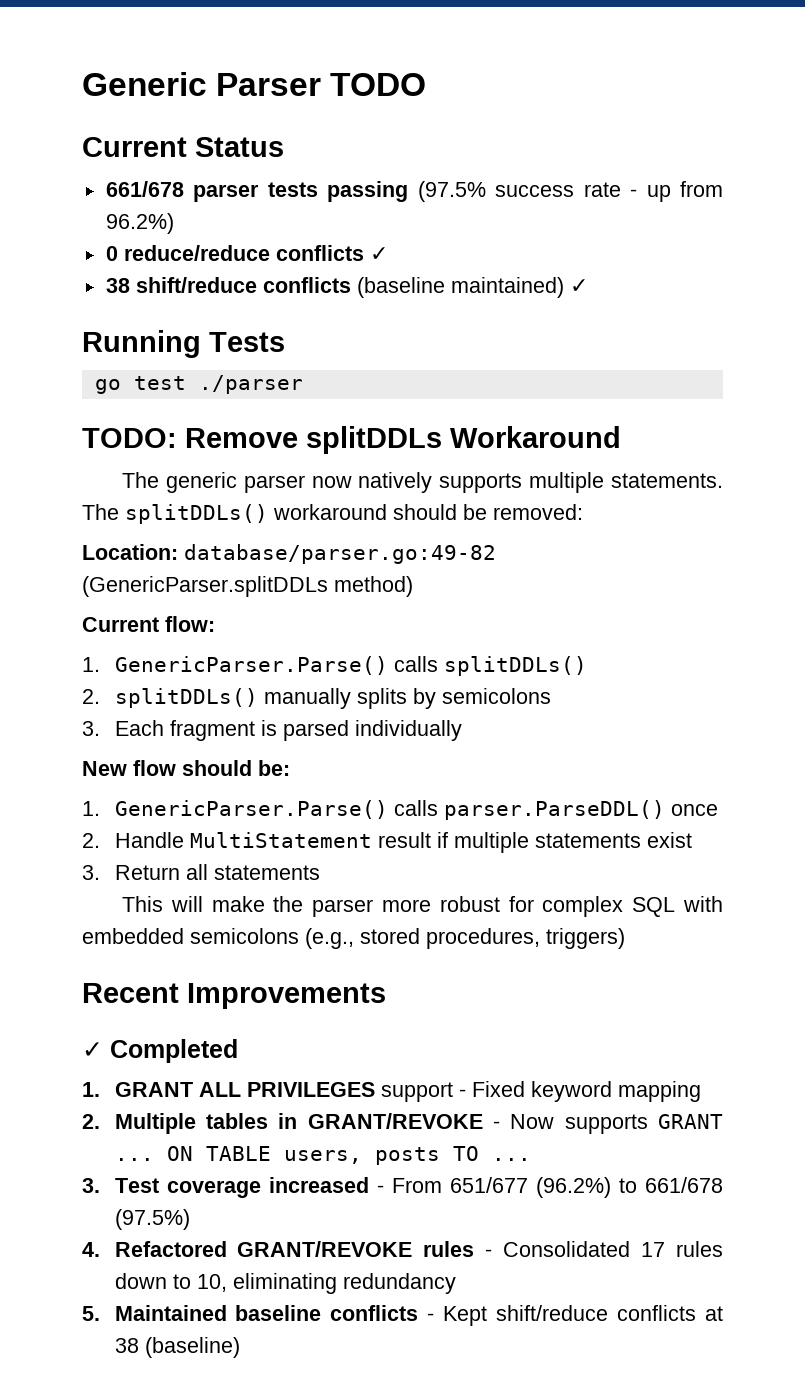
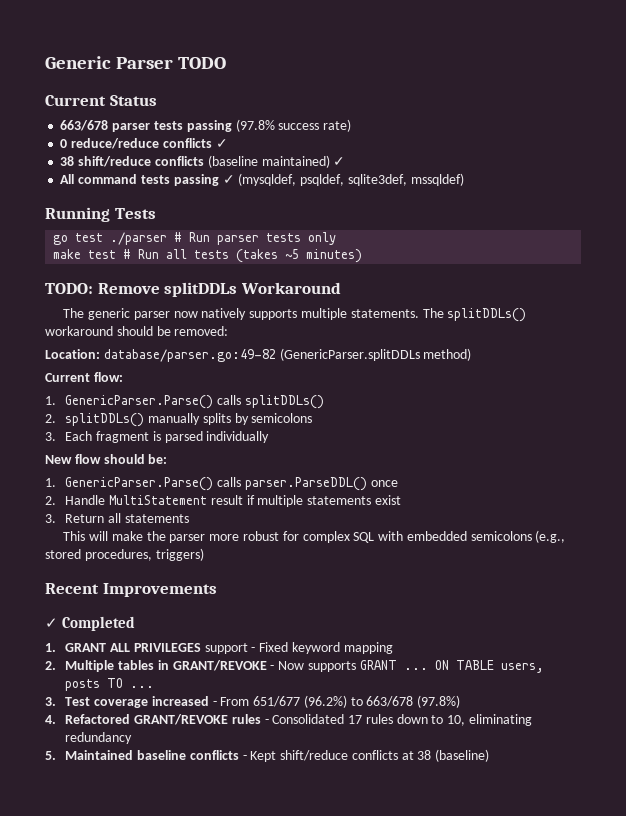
- 661/678 parser tests passing (97.5% success rate - up from 96.2%)
+ 663/678 parser tests passing (97.8% success rate)
+ All command tests passing ✓ (mysqldef, psqldef, sqlite3def, mssqldef)
- go test ./parser
+ go test ./parser # Run parser tests only
+ make test # Run all tests (takes ~5 minutes)
- 3. Test coverage increased - From 651/677 (96.2%) to 661/678 (97.5%)
+ 3. Test coverage increased - From 651/677 (96.2%) to 663/678 (97.8%)

